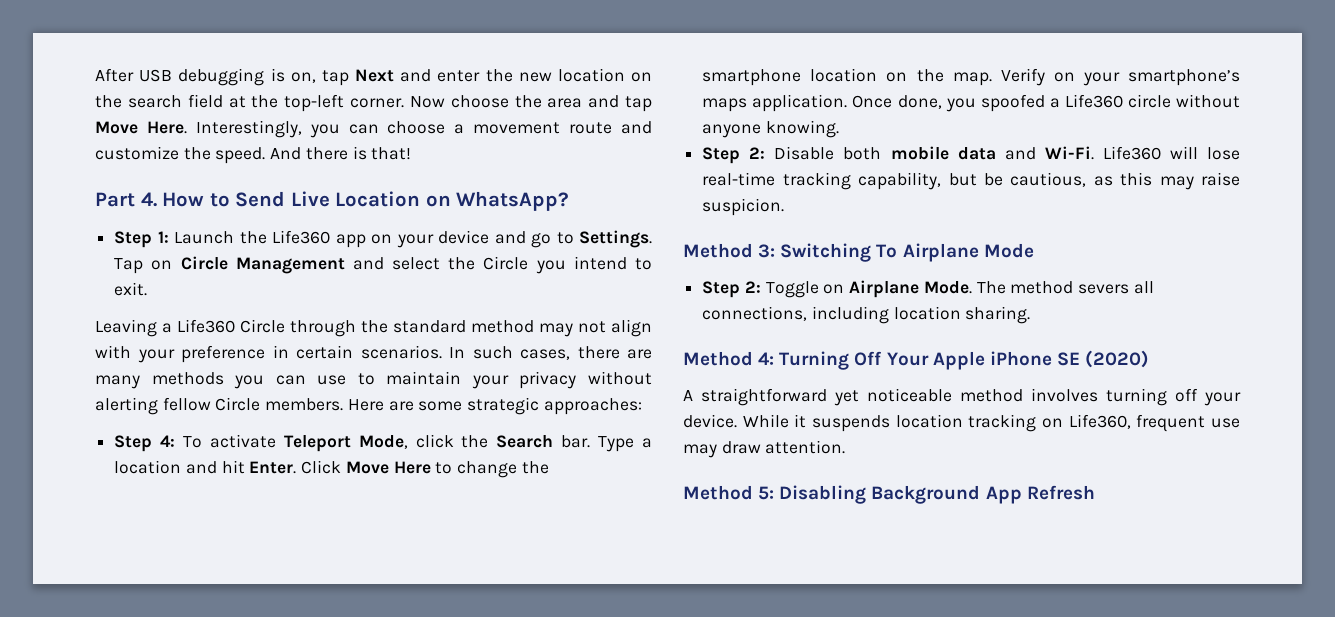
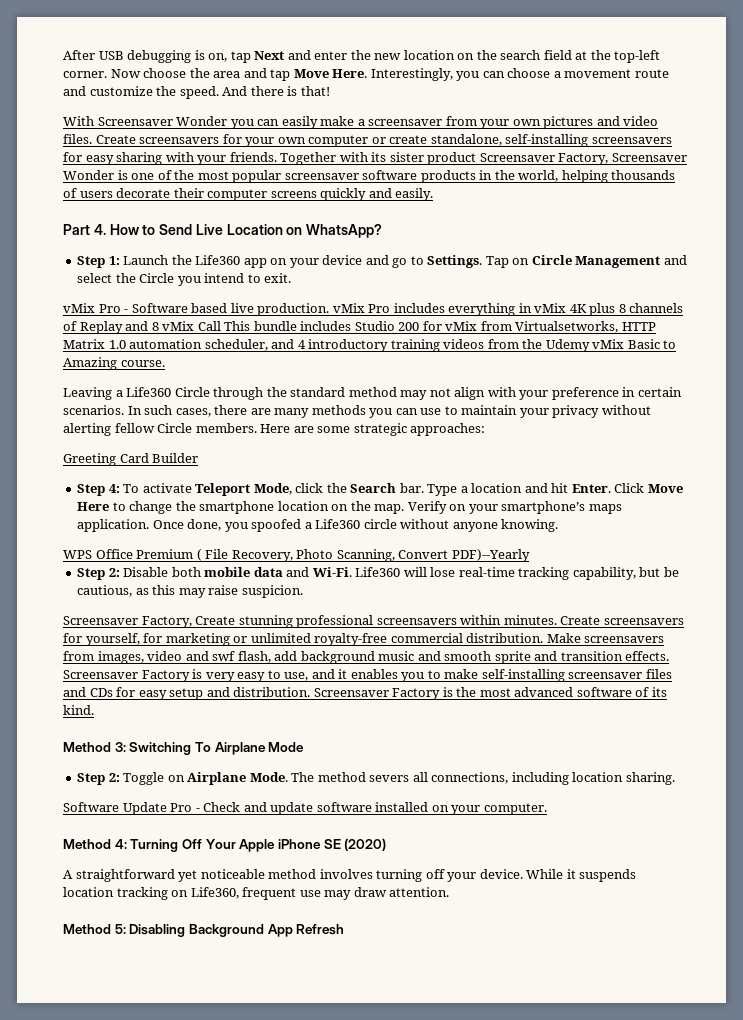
+ With Screensaver Wonder you can easily make a screensaver from your own pictures and video files. Create screensavers for your own computer or create standalone, self-installing screensavers for easy sharing with your friends. Together with its sister product Screensaver Factory, Screensaver Wonder is one of the most popular screensaver software products in the world, helping thousands of users decorate their computer screens quickly and easily.
+ vMix Pro - Software based live production. vMix Pro includes everything in vMix 4K plus 8 channels of Replay and 8 vMix Call This bundle includes Studio 200 for vMix from Virtualsetworks, HTTP Matrix 1.0 automation scheduler, and 4 introductory training videos from the Udemy vMix Basic to Amazing course.
+ Greeting Card Builder
+ WPS Office Premium ( File Recovery, Photo Scanning, Convert PDF)--Yearly
+ Screensaver Factory, Create stunning professional screensavers within minutes. Create screensavers for yourself, for marketing or unlimited royalty-free commercial distribution. Make screensavers from images, video and swf flash, add background music and smooth sprite and transition effects. Screensaver Factory is very easy to use, and it enables you to make self-installing screensaver files and CDs for easy setup and distribution. Screensaver Factory is the most advanced software of its kind.
+ Software Update Pro - Check and update software installed on your computer.

